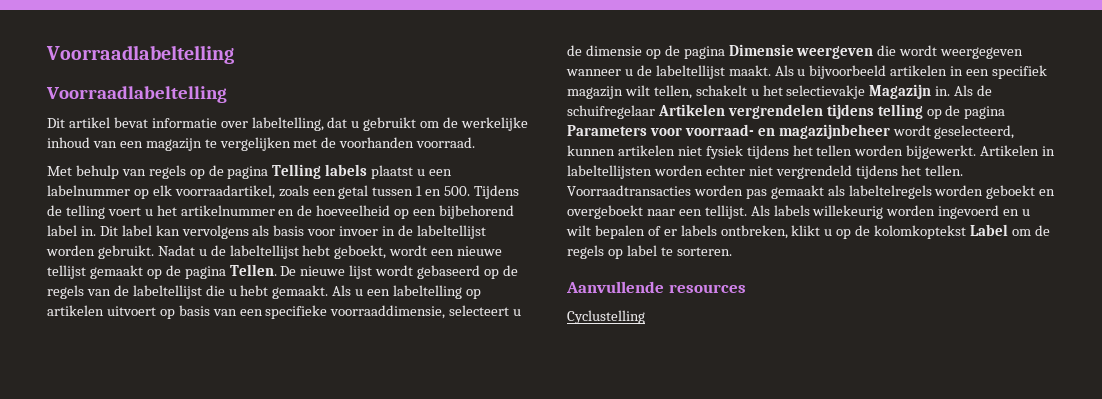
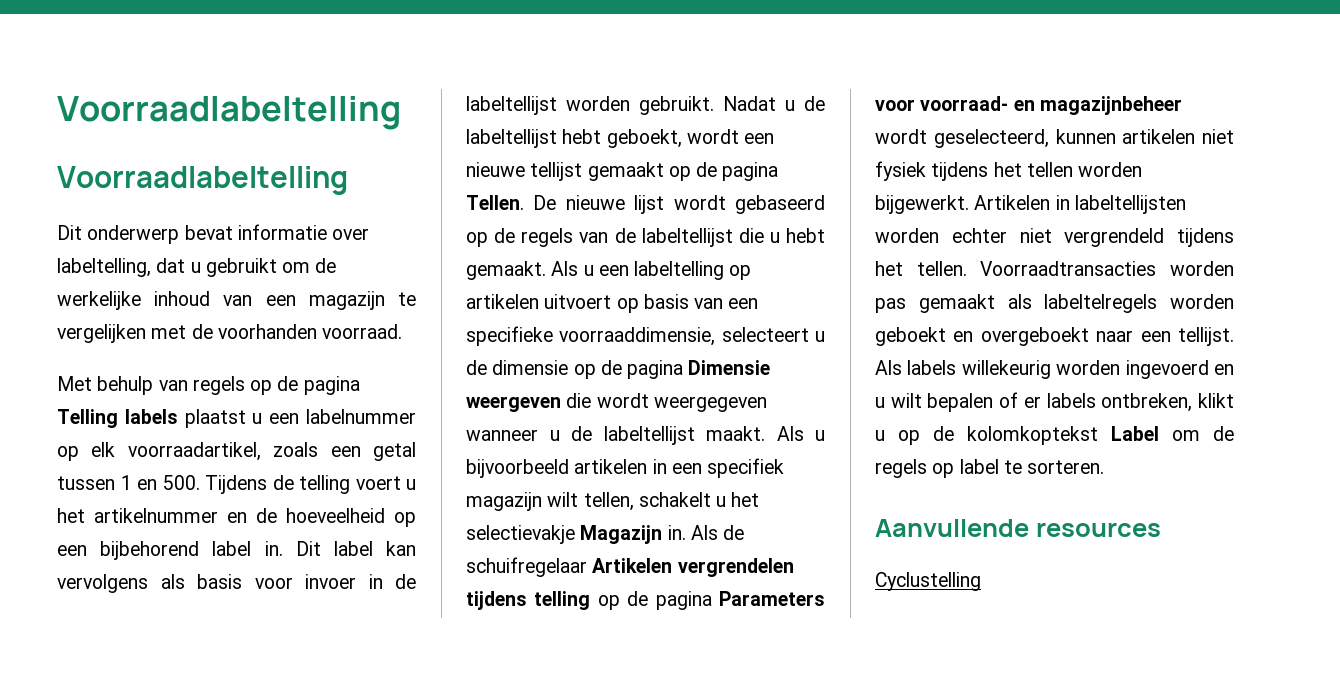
- Dit artikel bevat informatie over labeltelling, dat u gebruikt om de werkelijke inhoud van een magazijn te vergelijken met de voorhanden voorraad.
+ Dit onderwerp bevat informatie over labeltelling, dat u gebruikt om de werkelijke inhoud van een magazijn te vergelijken met de voorhanden voorraad.

